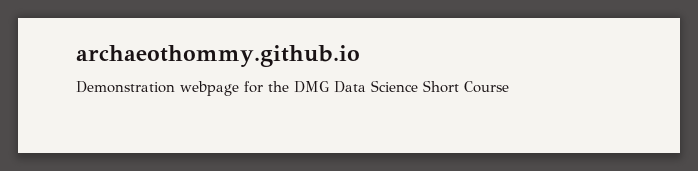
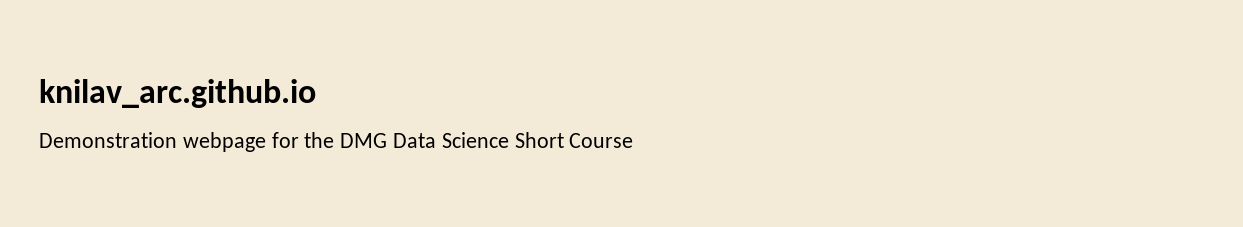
- archaeothommy.github.io
+ knilav_arc.github.io

